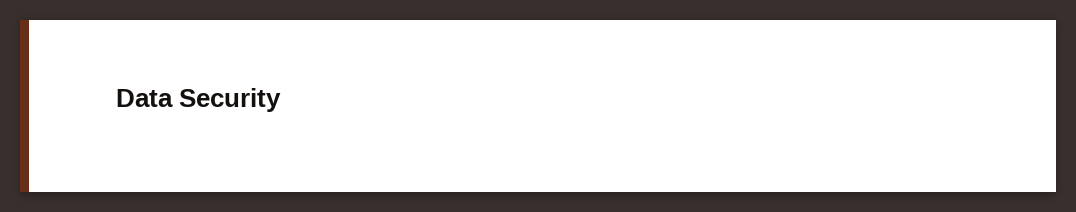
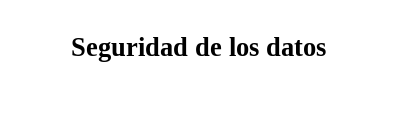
- Data Security
+ Seguridad de los datos

